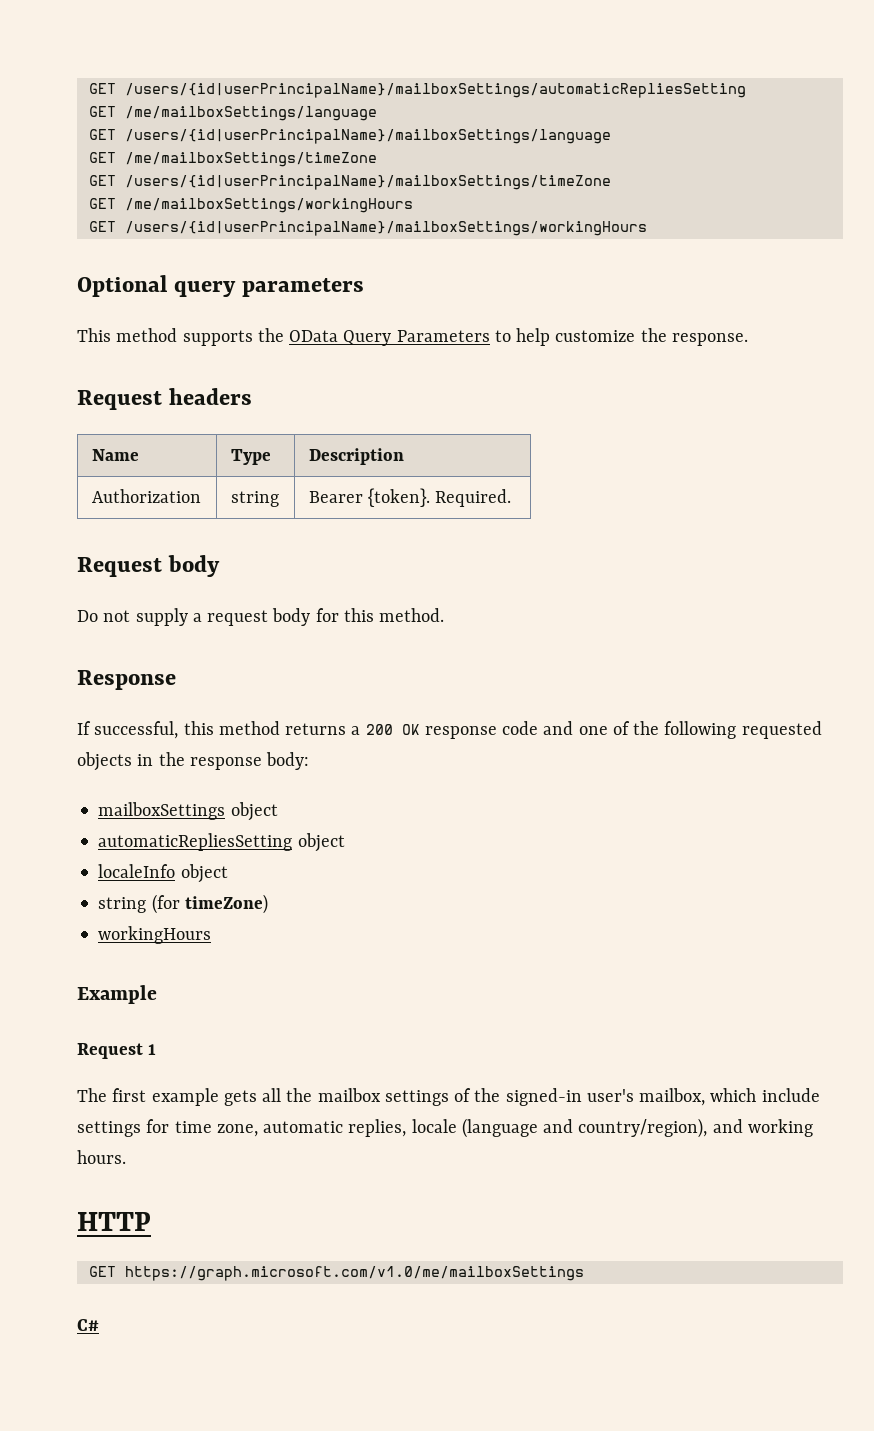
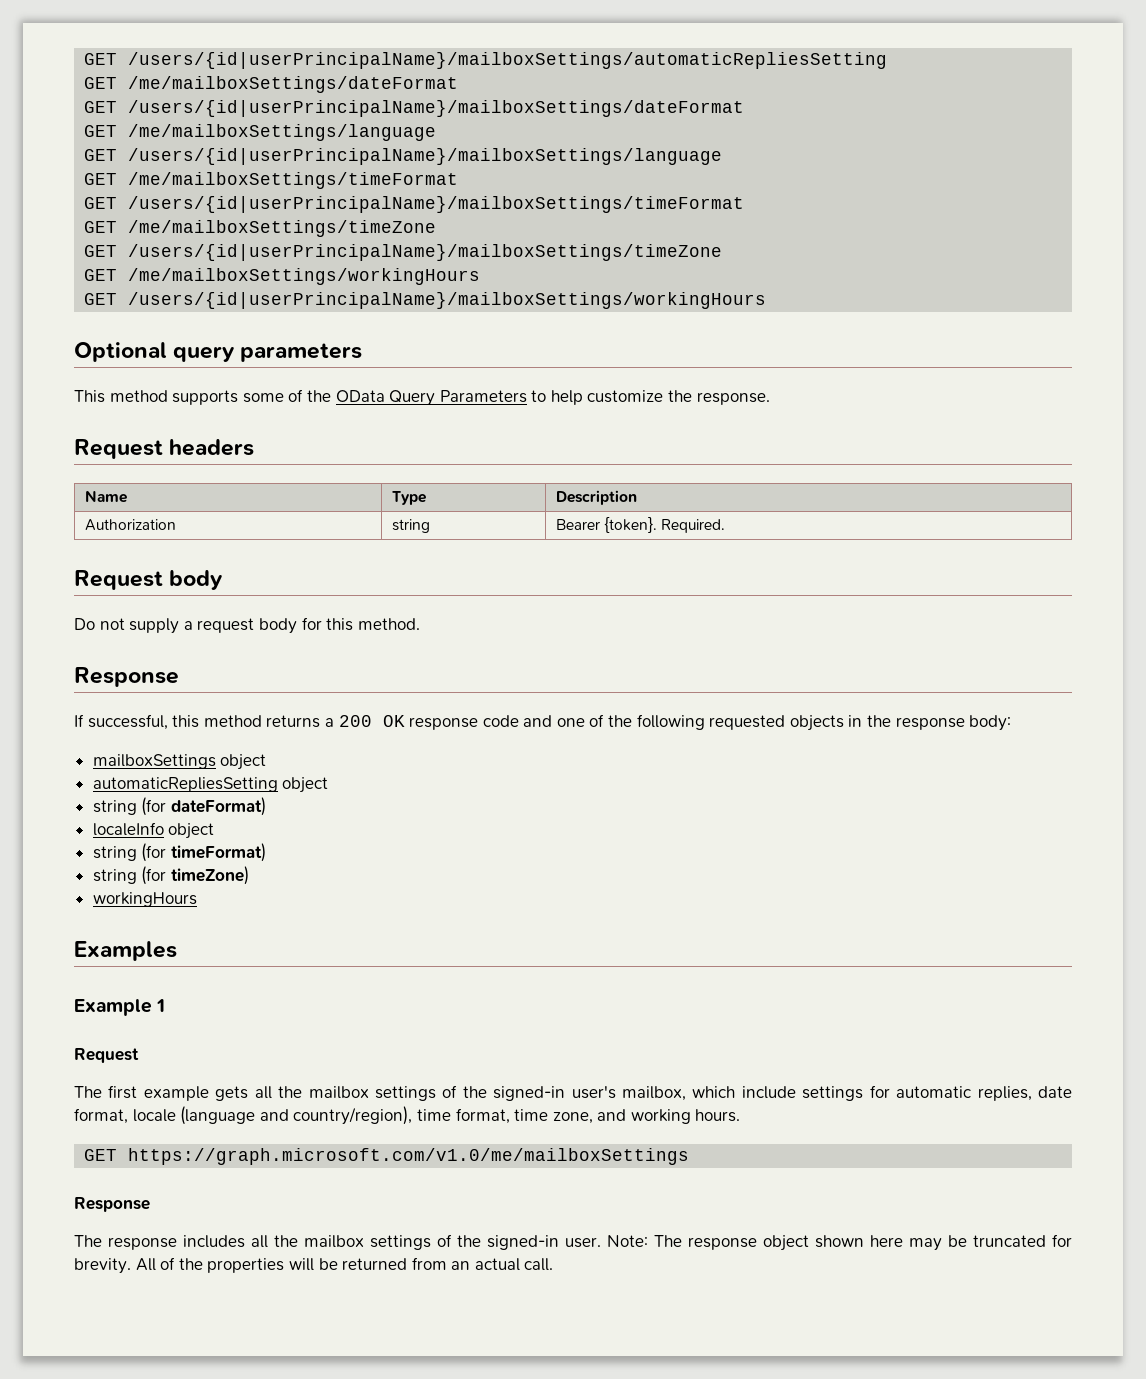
+ GET /me/mailboxSettings/dateFormat
+ GET /users/{id|userPrincipalName}/mailboxSettings/dateFormat
+ GET /me/mailboxSettings/timeFormat
+ GET /users/{id|userPrincipalName}/mailboxSettings/timeFormat
- This method supports the OData Query Parameters to help customize the response.
+ This method supports some of the OData Query Parameters to help customize the response.
+ string (for dateFormat)
+ string (for timeFormat)
+ Examples
- Example
- Request 1
+ Example 1
+ Request
- The first example gets all the mailbox settings of the signed-in user's mailbox, which include settings for time zone, automatic replies, locale (language and country/region), and working hours.
+ The first example gets all the mailbox settings of the signed-in user's mailbox, which include settings for automatic replies, date format, locale (language and country/region), time format, time zone, and working hours.
- HTTP
  GET https://graph.microsoft.com/v1.0/me/mailboxSettings
- C#
+ Response
+ The response includes all the mailbox settings of the signed-in user. Note: The response object shown here may be truncated for brevity. All of the properties will be returned from an actual call.

